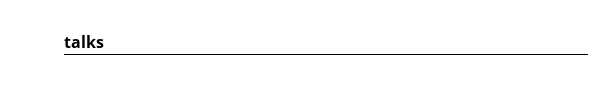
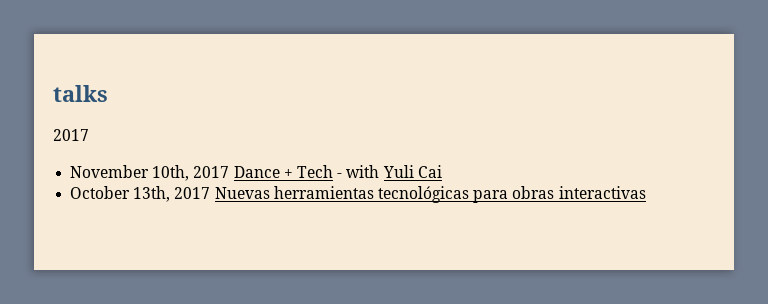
  talks
+ 2017
+ November 10th, 2017 Dance + Tech - with Yuli Cai
+ October 13th, 2017 Nuevas herramientas tecnológicas para obras interactivas

